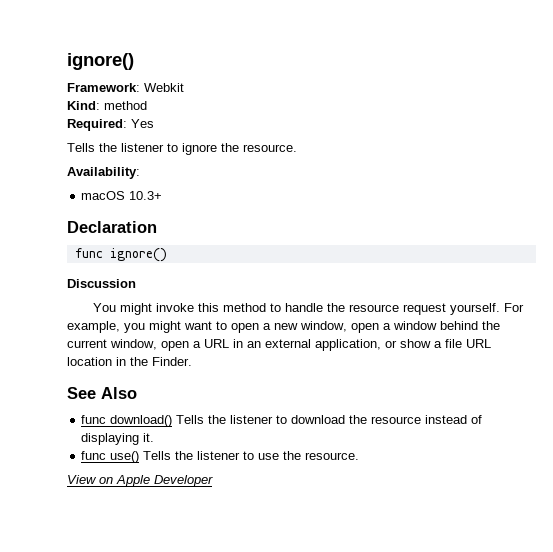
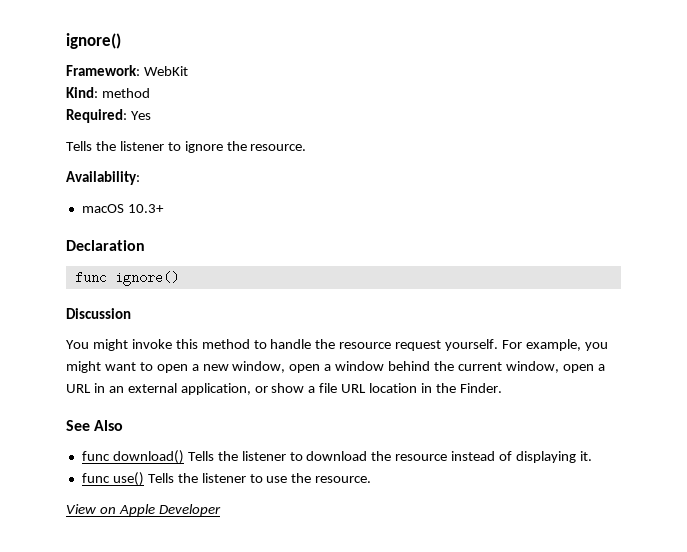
- Framework: Webkit
+ Framework: WebKit

